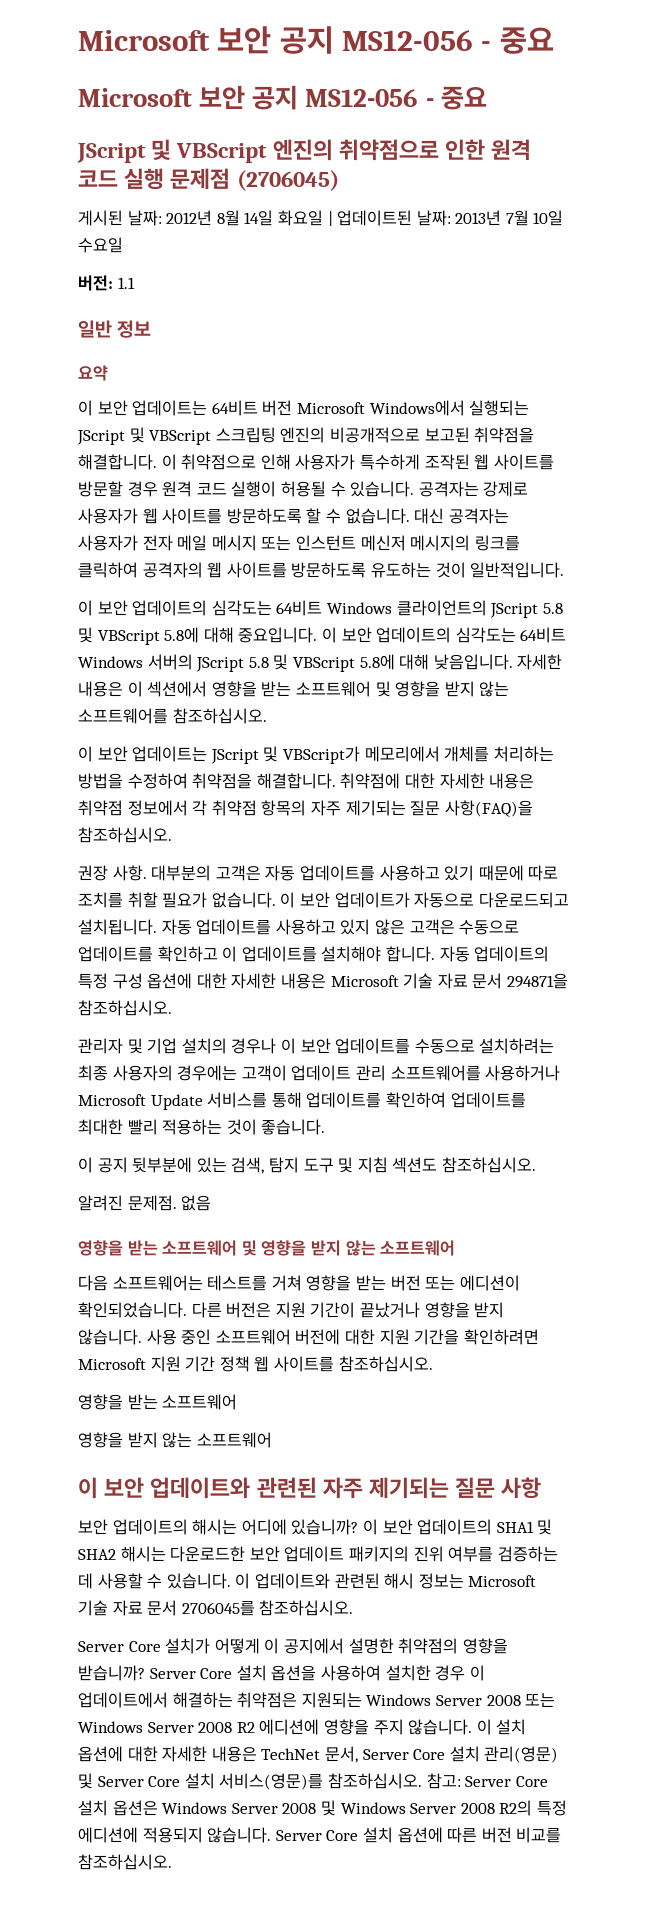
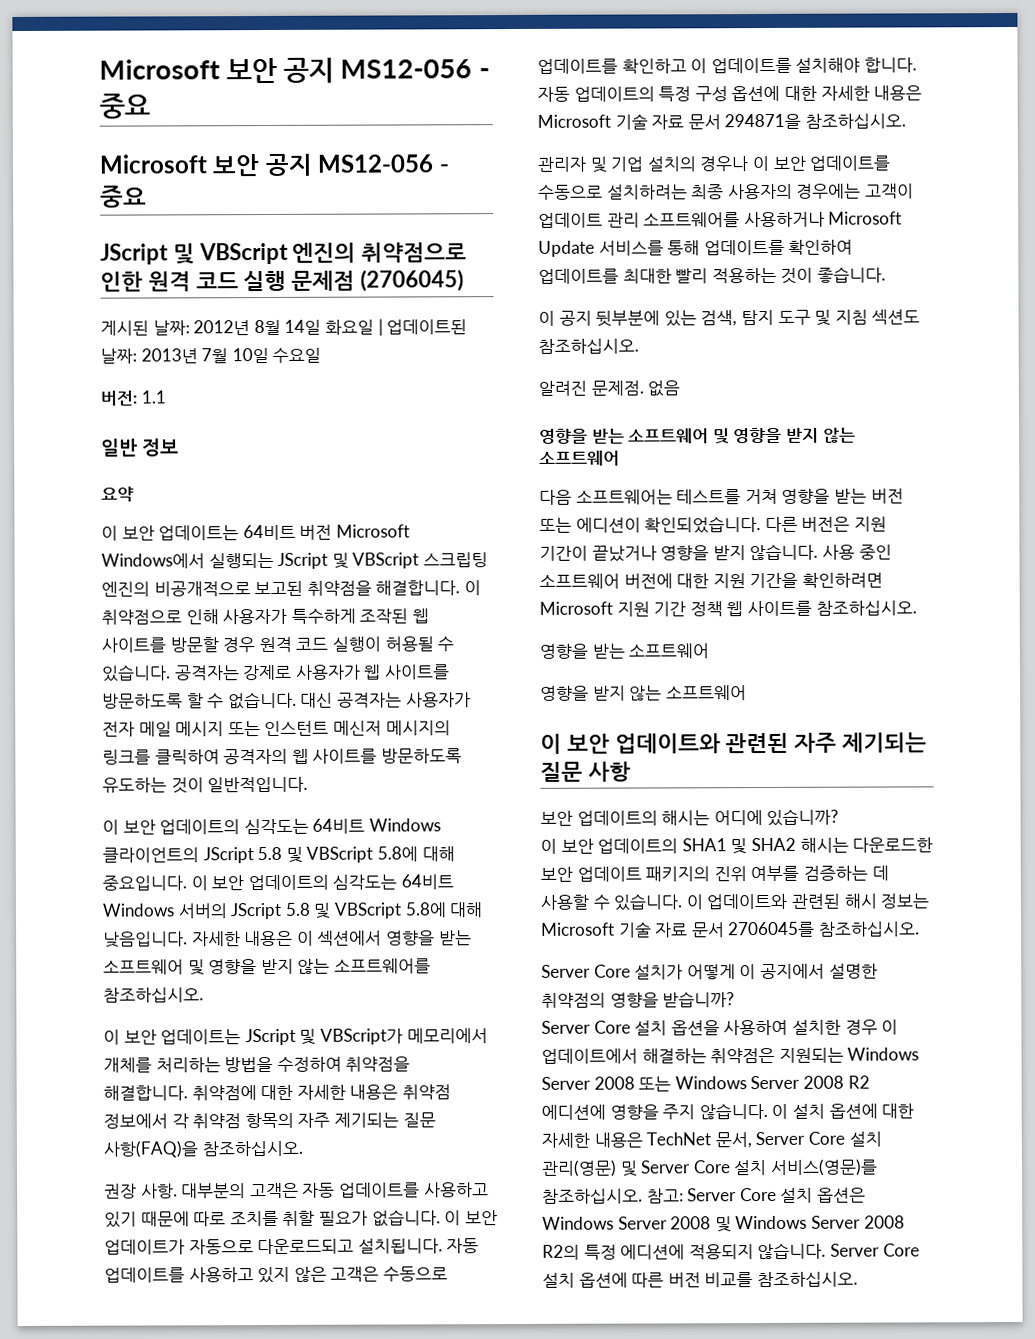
- 보안 업데이트의 해시는 어디에 있습니까? 이 보안 업데이트의 SHA1 및 SHA2 해시는 다운로드한 보안 업데이트 패키지의 진위 여부를 검증하는 데 사용할 수 있습니다.
+ 보안 업데이트의 해시는 어디에 있습니까?
+ 이 보안 업데이트의 SHA1 및 SHA2 해시는 다운로드한 보안 업데이트 패키지의 진위 여부를 검증하는 데 사용할 수 있습니다.
- Server Core 설치가 어떻게 이 공지에서 설명한 취약점의 영향을 받습니까? Server Core 설치 옵션을 사용하여 설치한 경우 이 업데이트에서 해결하는 취약점은 지원되는 Windows Server 2008 또는 Windows Server 2008 R2 에디션에 영향을 주지 않습니다.
+ Server Core 설치가 어떻게 이 공지에서 설명한 취약점의 영향을 받습니까?
+ Server Core 설치 옵션을 사용하여 설치한 경우 이 업데이트에서 해결하는 취약점은 지원되는 Windows Server 2008 또는 Windows Server 2008 R2 에디션에 영향을 주지 않습니다.

